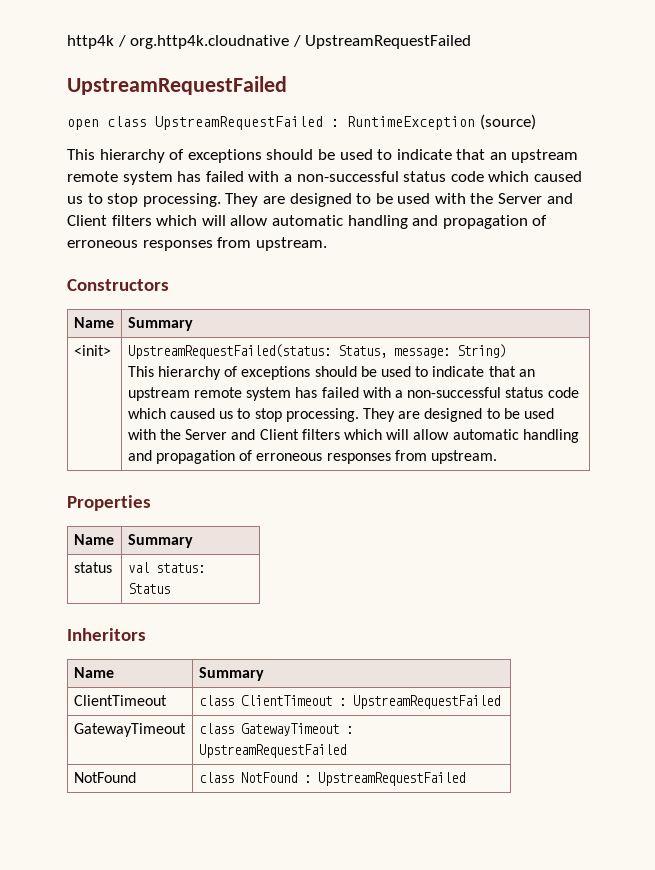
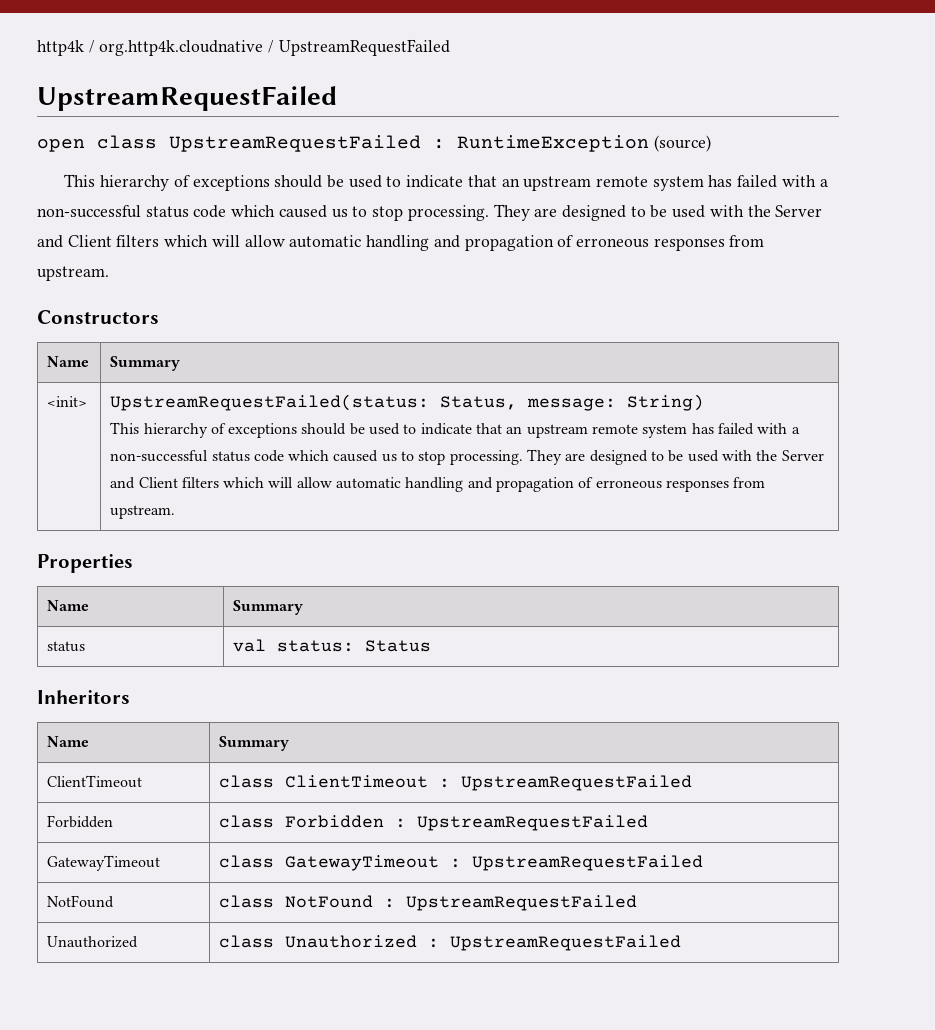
+ Forbidden | class Forbidden : UpstreamRequestFailed
+ Unauthorized | class Unauthorized : UpstreamRequestFailed

